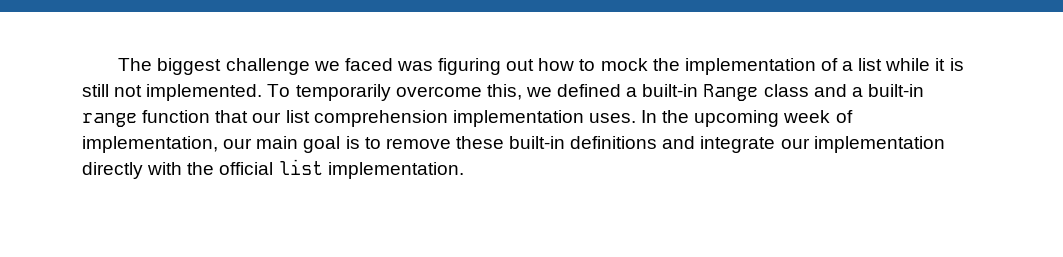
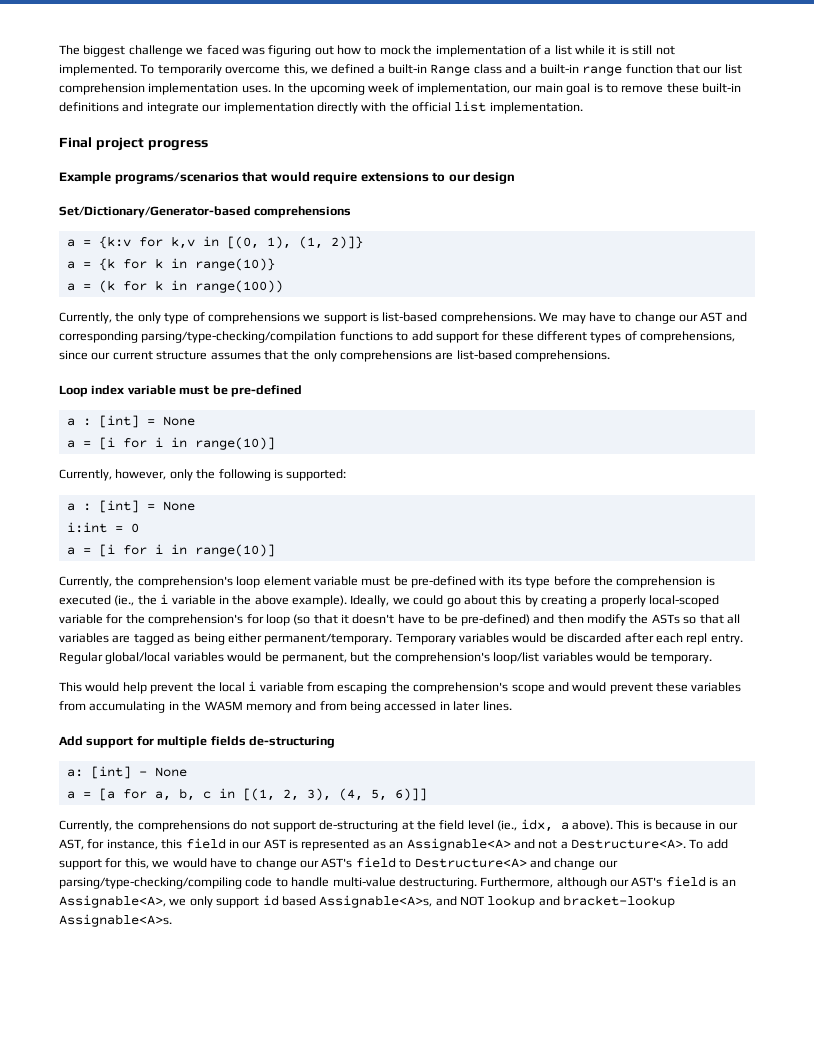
+ Final project progress
+ Example programs/scenarios that would require extensions to our design
+ Set/Dictionary/Generator-based comprehensions
+ a = {k:v for k,v in [(0, 1), (1, 2)]}
+ a = {k for k in range(10)}
+ a = (k for k in range(100))
+ Currently, the only type of comprehensions we support is list-based comprehensions. We may have to change our AST and corresponding parsing/type-checking/compilation functions to add support for these different types of comprehensions, since our current structure assumes that the only comprehensions are list-based comprehensions.
+ Loop index variable must be pre-defined
+ a : [int] = None
+ a = [i for i in range(10)]
+ Currently, however, only the following is supported:
+ a : [int] = None
+ i:int = 0
+ a = [i for i in range(10)]
+ Currently, the comprehension's loop element variable must be pre-defined with its type before the comprehension is executed (ie., the i variable in the above example). Ideally, we could go about this by creating a properly local-scoped variable for the comprehension's for loop (so that it doesn't have to be pre-defined) and then modify the ASTs so that all variables are tagged as being either permanent/temporary. Temporary variables would be discarded after each repl entry. Regular global/local variables would be permanent, but the comprehension's loop/list variables would be temporary.
+ This would help prevent the local i variable from escaping the comprehension's scope and would prevent these variables from accumulating in the WASM memory and from being accessed in later lines.
+ Add support for multiple fields de-structuring
+ a: [int] - None
+ a = [a for a, b, c in [(1, 2, 3), (4, 5, 6)]]
+ Currently, the comprehensions do not support de-structuring at the field level (ie., idx, a above). This is because in our AST, for instance, this field in our AST is represented as an Assignable<A> and not a Destructure<A>. To add support for this, we would have to change our AST's field to Destructure<A> and change our parsing/type-checking/compiling code to handle multi-value destructuring. Furthermore, although our AST's field is an Assignable<A>, we only support id based Assignable<A>s, and NOT lookup and bracket-lookup Assignable<A>s.

